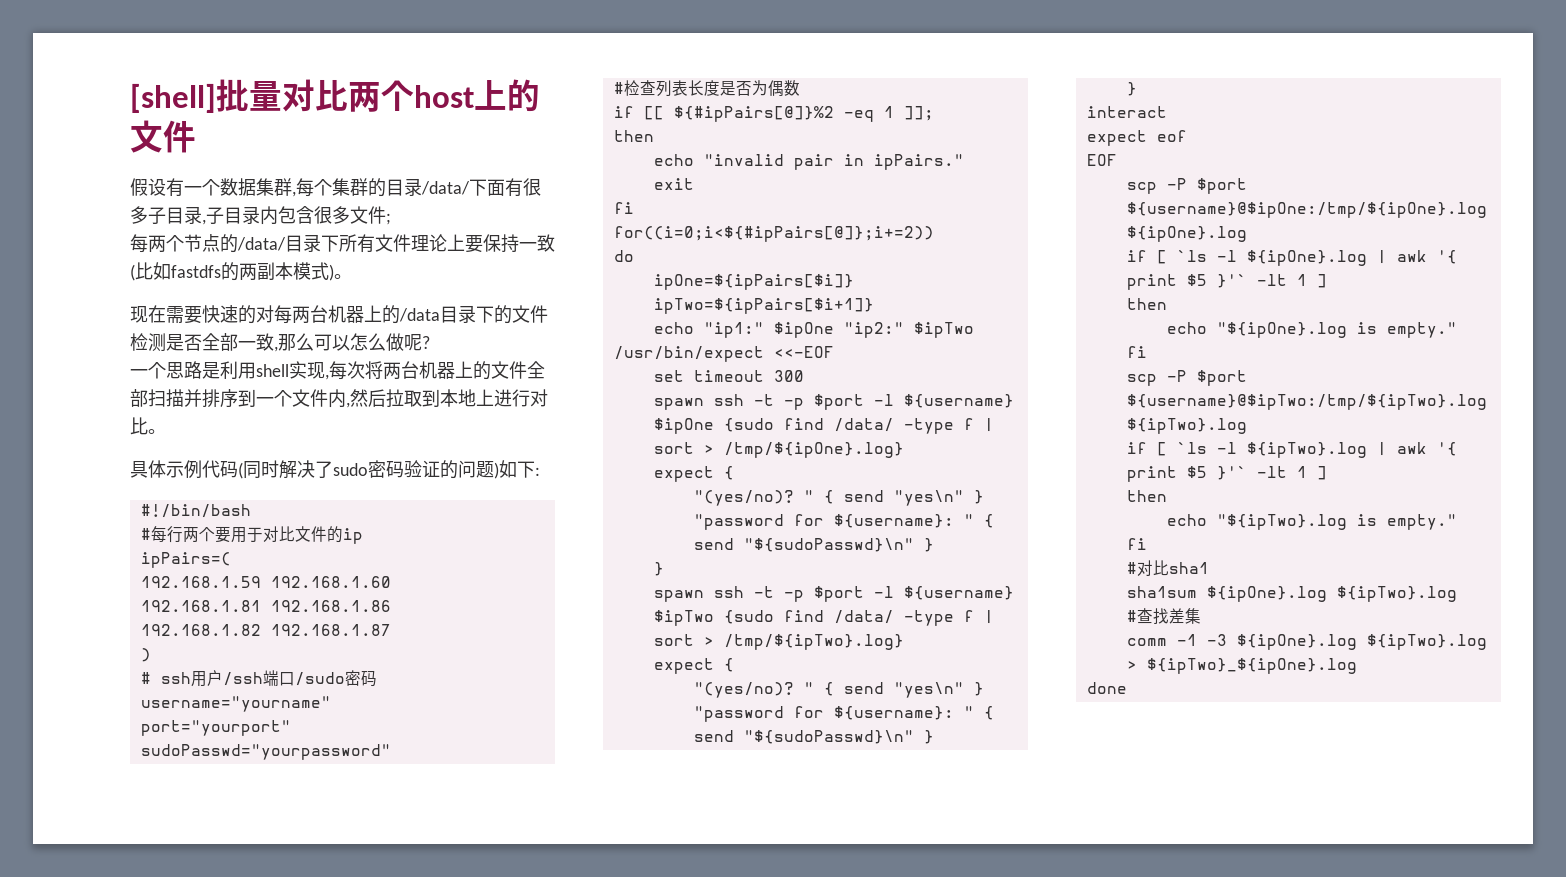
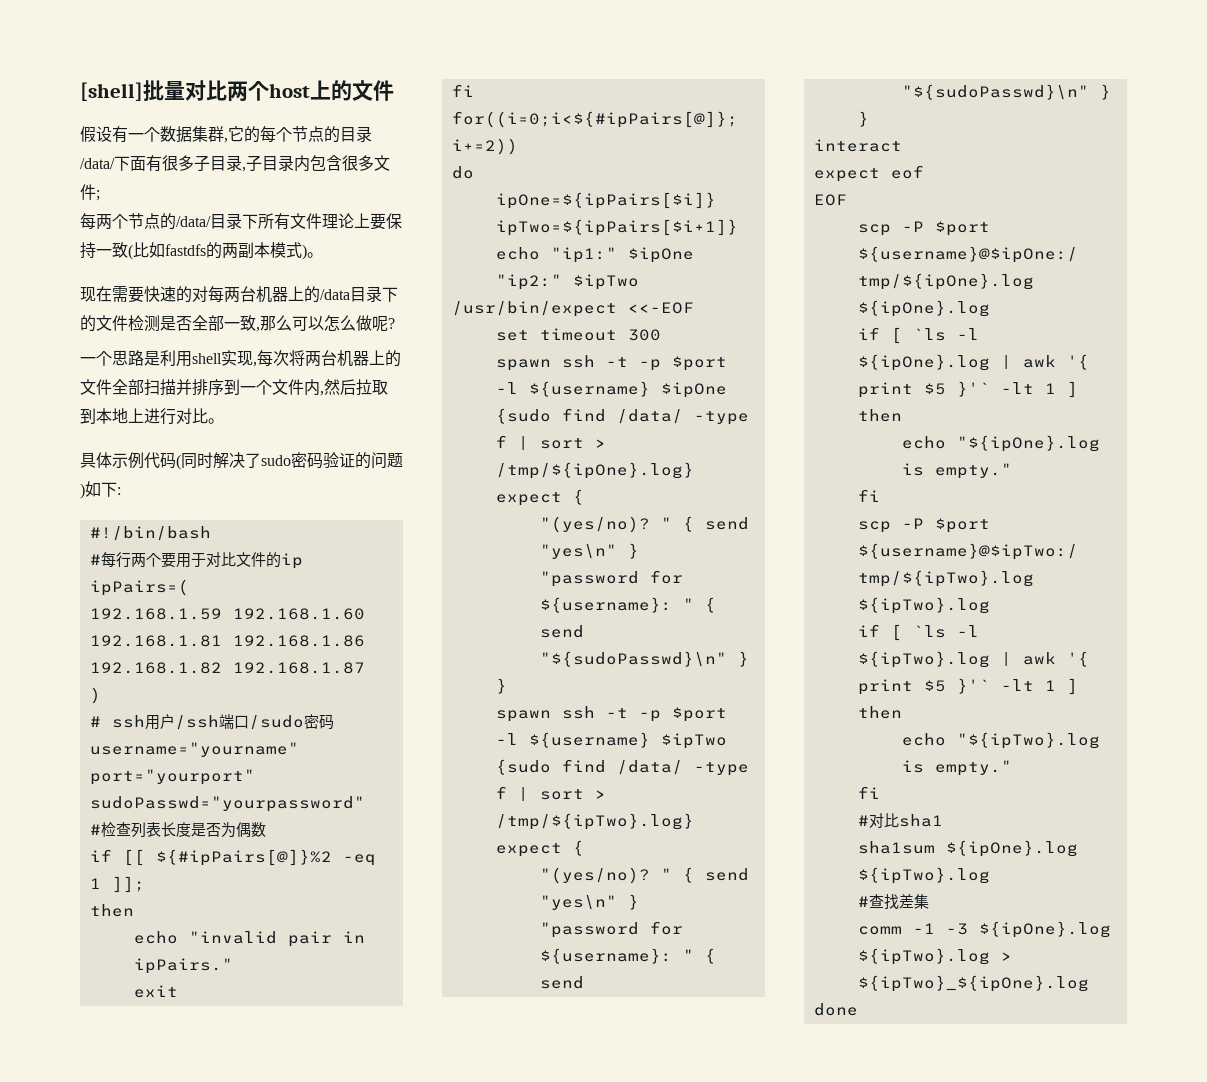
- 假设有一个数据集群,每个集群的目录/data/下面有很多子目录,子目录内包含很多文件;
+ 假设有一个数据集群,它的每个节点的目录/data/下面有很多子目录,子目录内包含很多文件;

